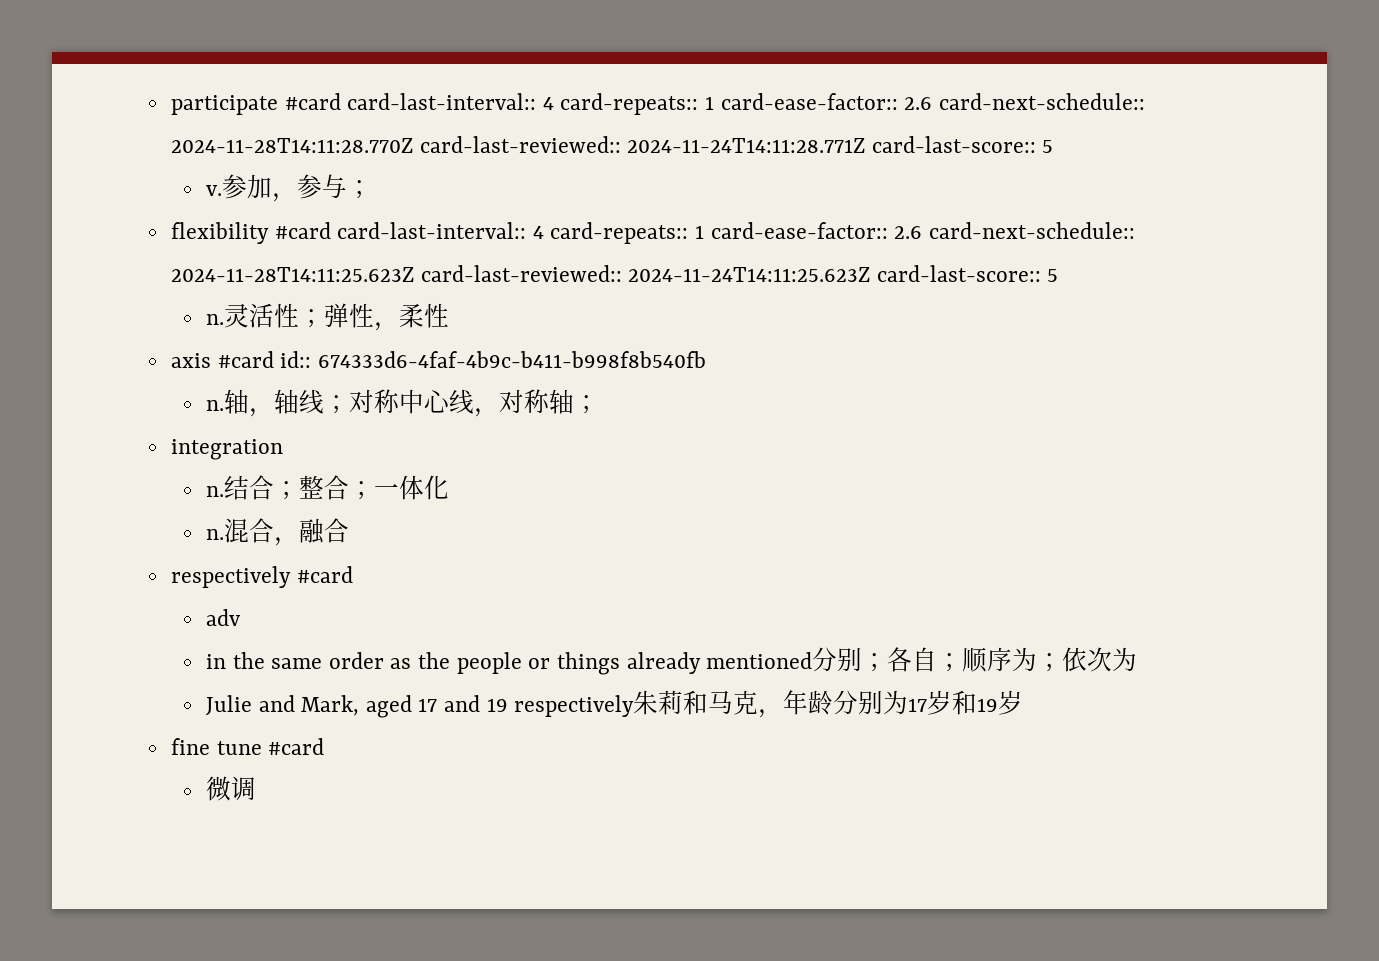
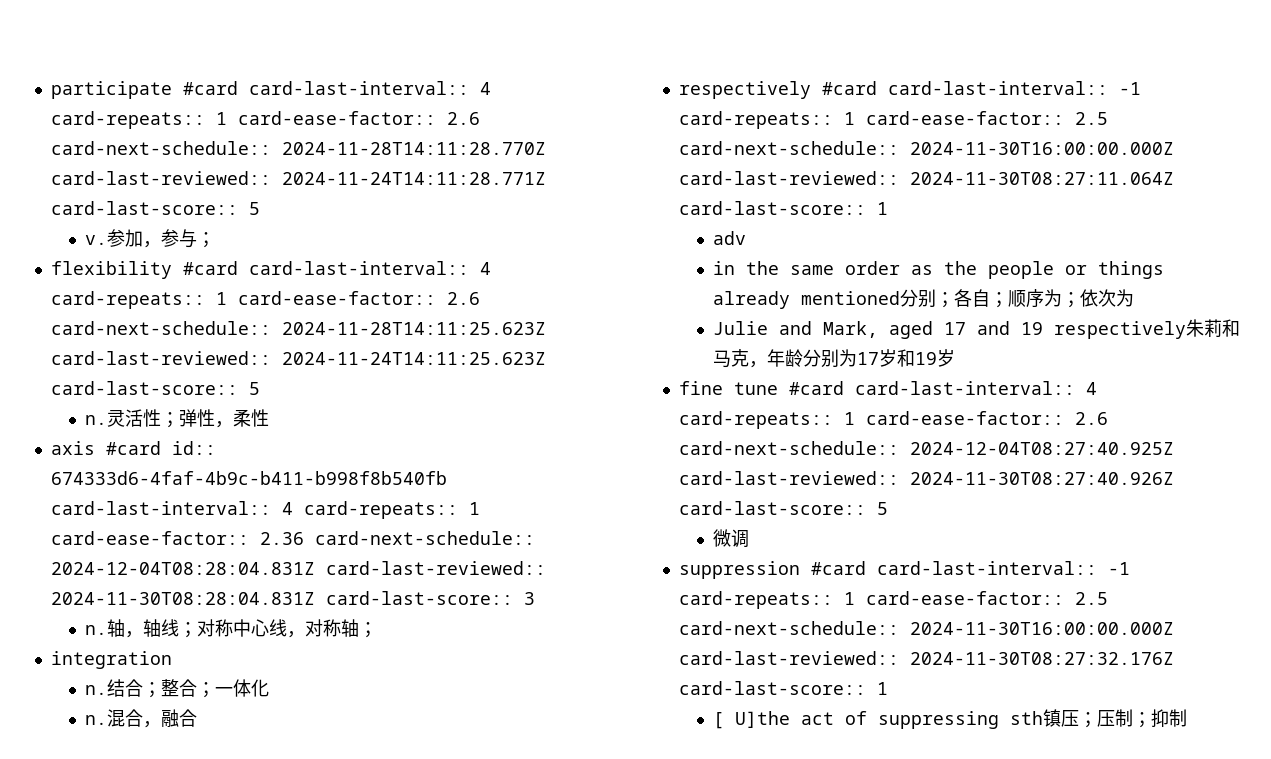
- axis #card id:: 674333d6-4faf-4b9c-b411-b998f8b540fb
+ axis #card id:: 674333d6-4faf-4b9c-b411-b998f8b540fb card-last-interval:: 4 card-repeats:: 1 card-ease-factor:: 2.36 card-next-schedule:: 2024-12-04T08:28:04.831Z card-last-reviewed:: 2024-11-30T08:28:04.831Z card-last-score:: 3
- respectively #card
+ respectively #card card-last-interval:: -1 card-repeats:: 1 card-ease-factor:: 2.5 card-next-schedule:: 2024-11-30T16:00:00.000Z card-last-reviewed:: 2024-11-30T08:27:11.064Z card-last-score:: 1
- fine tune #card
+ fine tune #card card-last-interval:: 4 card-repeats:: 1 card-ease-factor:: 2.6 card-next-schedule:: 2024-12-04T08:27:40.925Z card-last-reviewed:: 2024-11-30T08:27:40.926Z card-last-score:: 5
  微调
+ suppression #card card-last-interval:: -1 card-repeats:: 1 card-ease-factor:: 2.5 card-next-schedule:: 2024-11-30T16:00:00.000Z card-last-reviewed:: 2024-11-30T08:27:32.176Z card-last-score:: 1
+ [ U]the act of suppressing sth镇压；压制；抑制

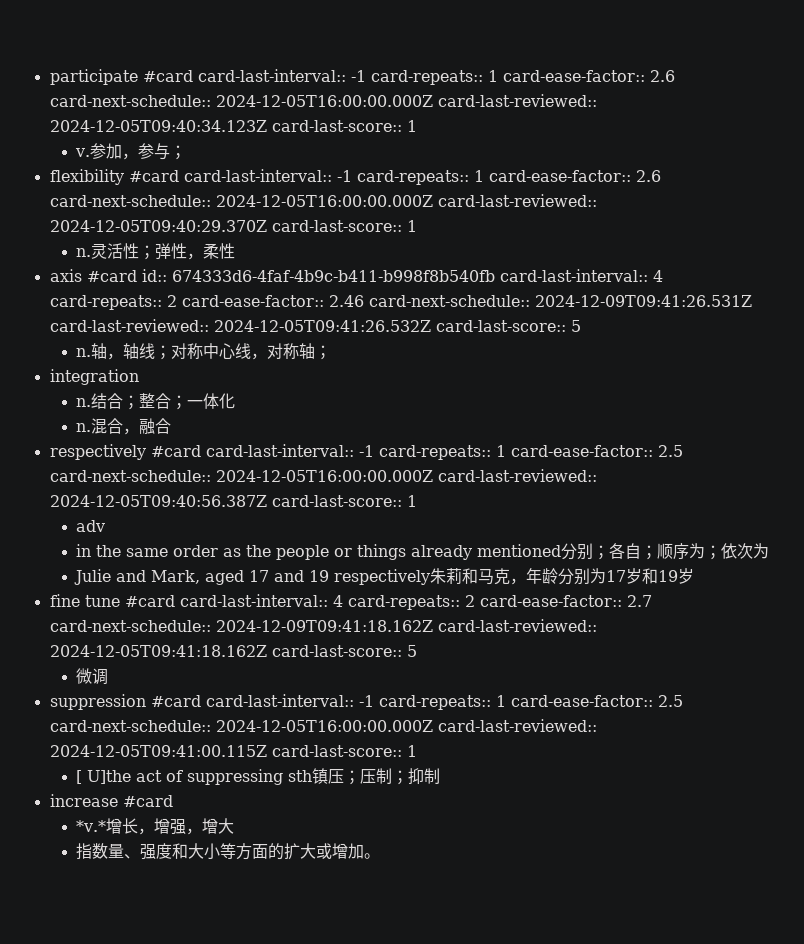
- participate #card card-last-interval:: 4 card-repeats:: 1 card-ease-factor:: 2.6 card-next-schedule:: 2024-11-28T14:11:28.770Z card-last-reviewed:: 2024-11-24T14:11:28.771Z card-last-score:: 5
+ participate #card card-last-interval:: -1 card-repeats:: 1 card-ease-factor:: 2.6 card-next-schedule:: 2024-12-05T16:00:00.000Z card-last-reviewed:: 2024-12-05T09:40:34.123Z card-last-score:: 1
- flexibility #card card-last-interval:: 4 card-repeats:: 1 card-ease-factor:: 2.6 card-next-schedule:: 2024-11-28T14:11:25.623Z card-last-reviewed:: 2024-11-24T14:11:25.623Z card-last-score:: 5
+ flexibility #card card-last-interval:: -1 card-repeats:: 1 card-ease-factor:: 2.6 card-next-schedule:: 2024-12-05T16:00:00.000Z card-last-reviewed:: 2024-12-05T09:40:29.370Z card-last-score:: 1
- axis #card id:: 674333d6-4faf-4b9c-b411-b998f8b540fb card-last-interval:: 4 card-repeats:: 1 card-ease-factor:: 2.36 card-next-schedule:: 2024-12-04T08:28:04.831Z card-last-reviewed:: 2024-11-30T08:28:04.831Z card-last-score:: 3
+ axis #card id:: 674333d6-4faf-4b9c-b411-b998f8b540fb card-last-interval:: 4 card-repeats:: 2 card-ease-factor:: 2.46 card-next-schedule:: 2024-12-09T09:41:26.531Z card-last-reviewed:: 2024-12-05T09:41:26.532Z card-last-score:: 5
- respectively #card card-last-interval:: -1 card-repeats:: 1 card-ease-factor:: 2.5 card-next-schedule:: 2024-11-30T16:00:00.000Z card-last-reviewed:: 2024-11-30T08:27:11.064Z card-last-score:: 1
+ respectively #card card-last-interval:: -1 card-repeats:: 1 card-ease-factor:: 2.5 card-next-schedule:: 2024-12-05T16:00:00.000Z card-last-reviewed:: 2024-12-05T09:40:56.387Z card-last-score:: 1
- fine tune #card card-last-interval:: 4 card-repeats:: 1 card-ease-factor:: 2.6 card-next-schedule:: 2024-12-04T08:27:40.925Z card-last-reviewed:: 2024-11-30T08:27:40.926Z card-last-score:: 5
+ fine tune #card card-last-interval:: 4 card-repeats:: 2 card-ease-factor:: 2.7 card-next-schedule:: 2024-12-09T09:41:18.162Z card-last-reviewed:: 2024-12-05T09:41:18.162Z card-last-score:: 5
- suppression #card card-last-interval:: -1 card-repeats:: 1 card-ease-factor:: 2.5 card-next-schedule:: 2024-11-30T16:00:00.000Z card-last-reviewed:: 2024-11-30T08:27:32.176Z card-last-score:: 1
+ suppression #card card-last-interval:: -1 card-repeats:: 1 card-ease-factor:: 2.5 card-next-schedule:: 2024-12-05T16:00:00.000Z card-last-reviewed:: 2024-12-05T09:41:00.115Z card-last-score:: 1
+ increase #card
+ *v.*增长，增强，增大
+ 指数量、强度和大小等方面的扩大或增加。

